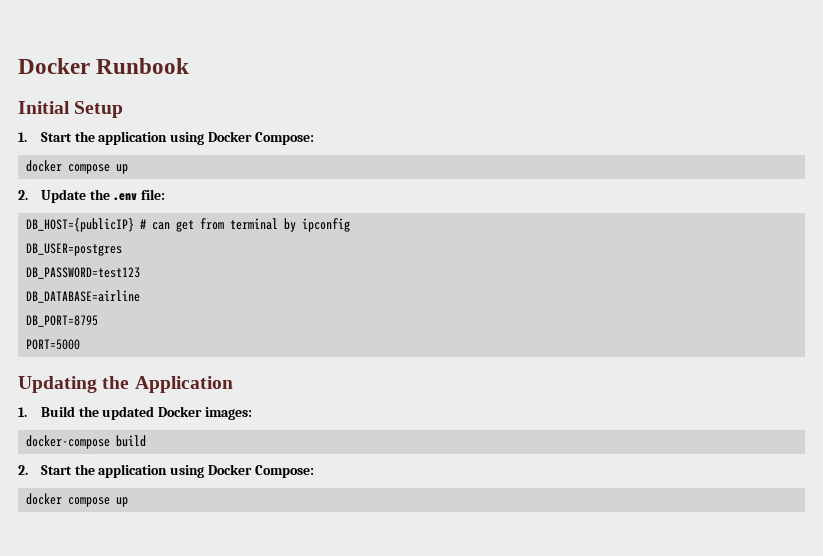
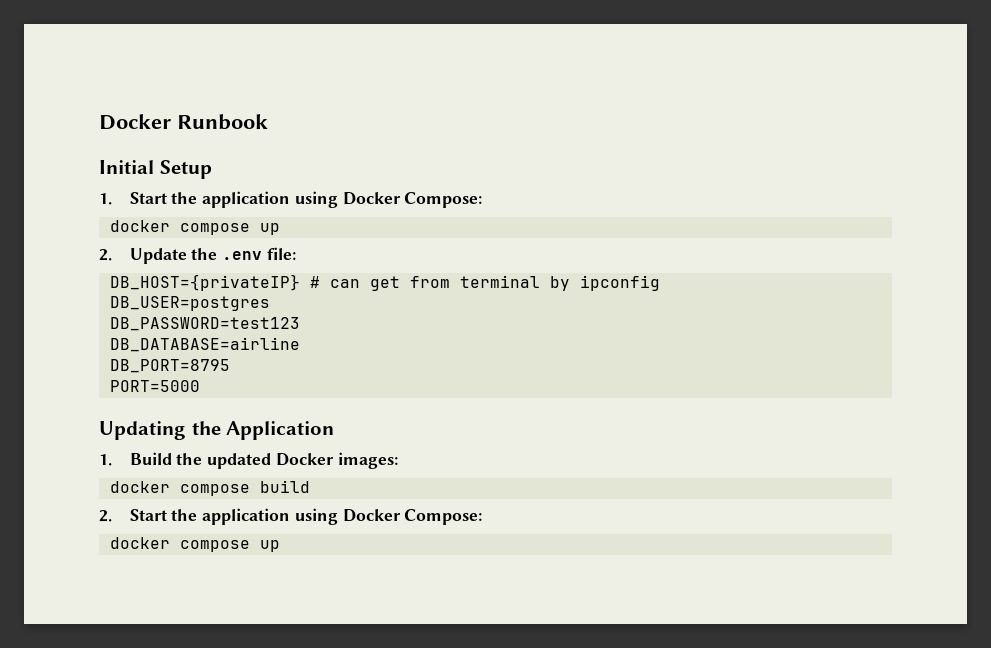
- DB_HOST={publicIP} # can get from terminal by ipconfig
+ DB_HOST={privateIP} # can get from terminal by ipconfig
- docker-compose build
+ docker compose build

